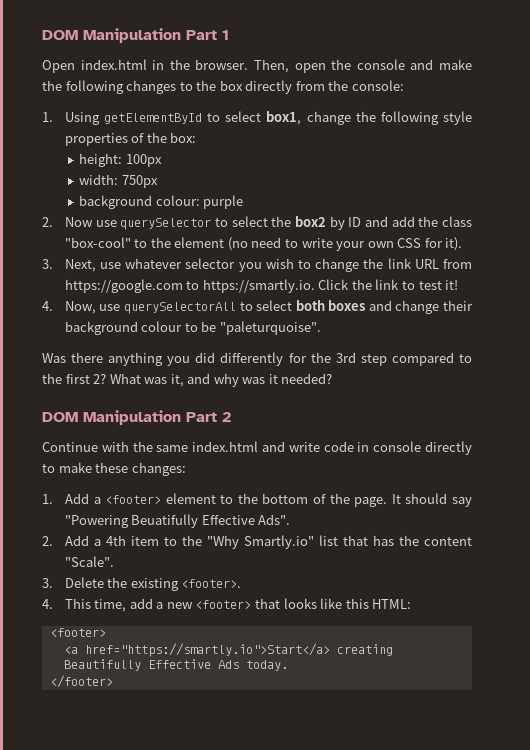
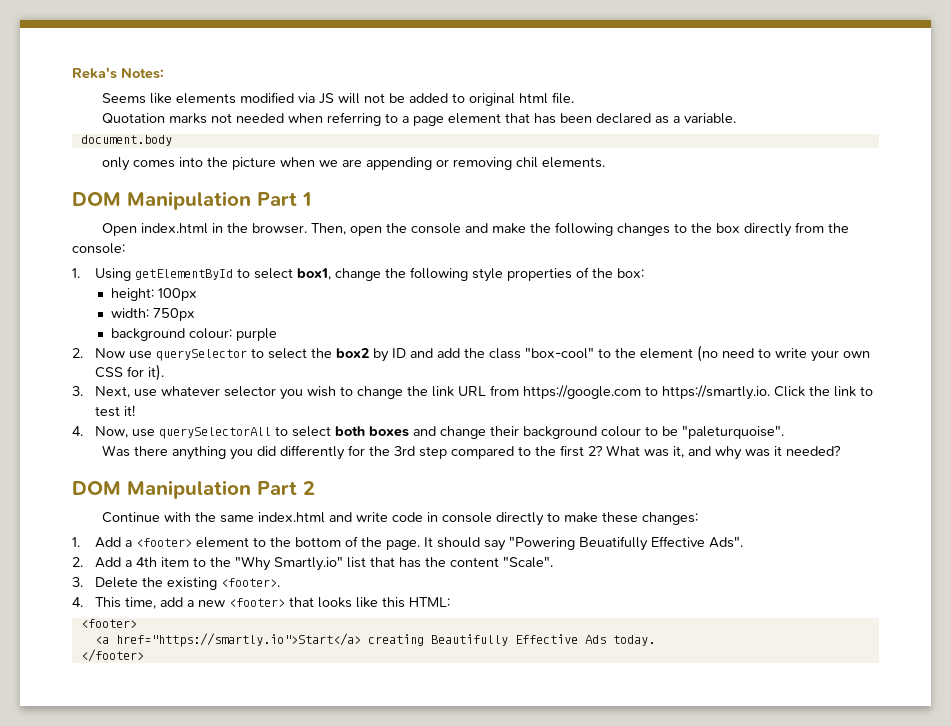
+ Reka's Notes:
+ Seems like elements modified via JS will not be added to original html file.
+ Quotation marks not needed when referring to a page element that has been declared as a variable.
+ document.body
+ only comes into the picture when we are appending or removing chil elements.

